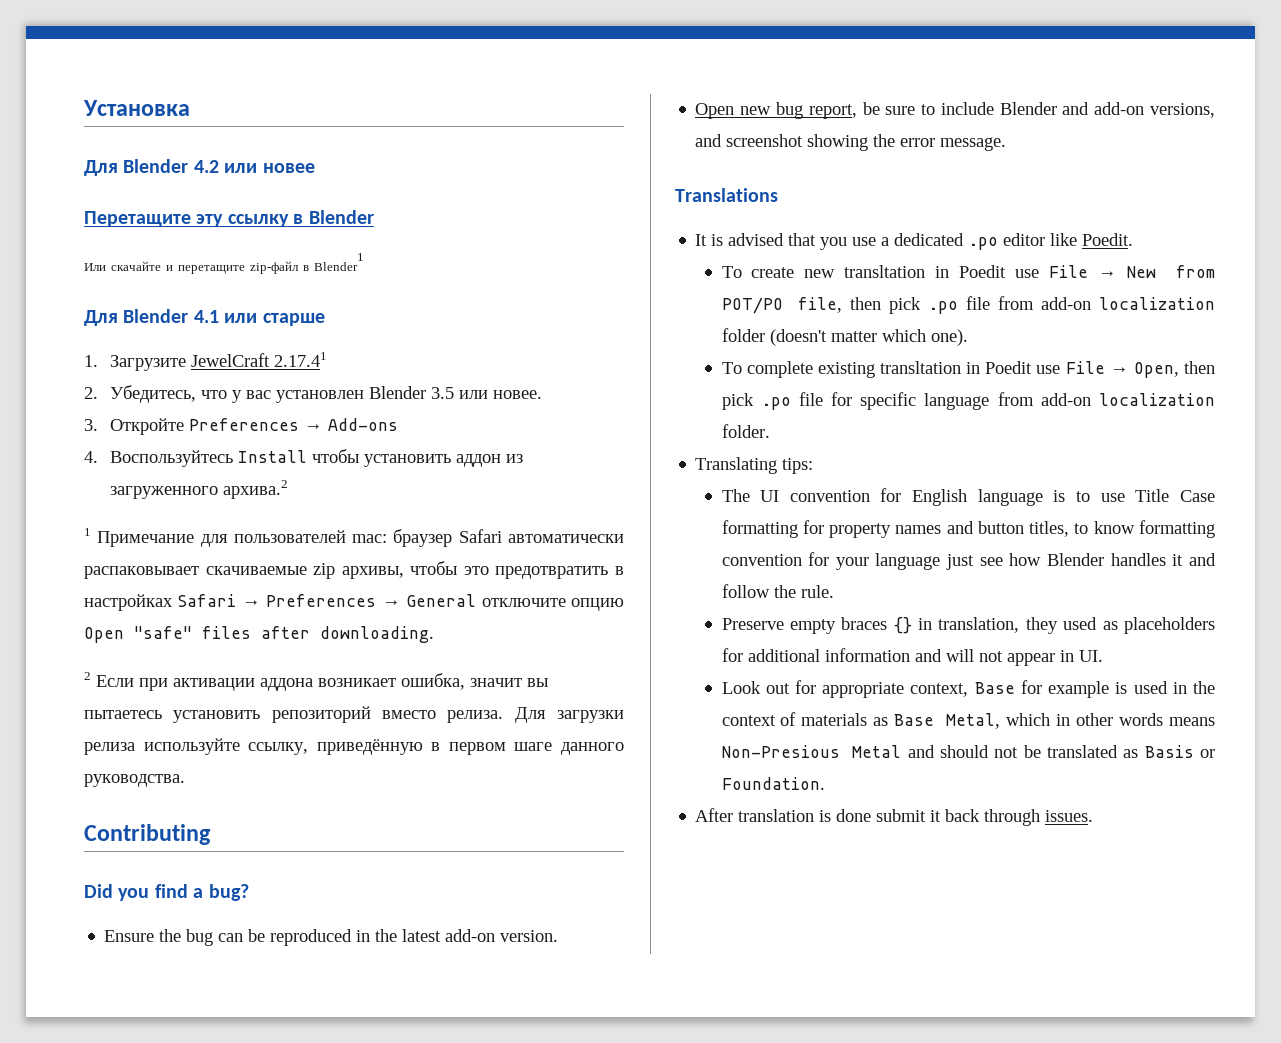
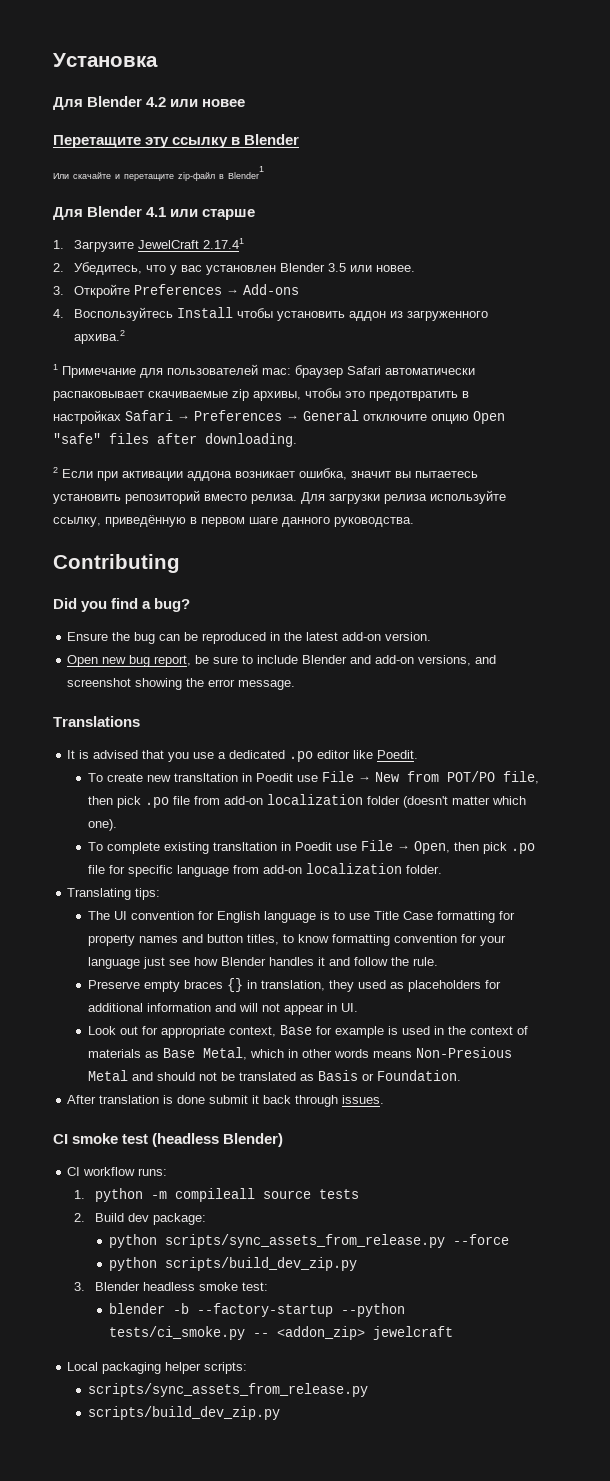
+ CI smoke test (headless Blender)
+ CI workflow runs:
+ 1. python -m compileall source tests
+ 2. Build dev package:
+ python scripts/sync_assets_from_release.py --force
+ python scripts/build_dev_zip.py
+ 3. Blender headless smoke test:
+ blender -b --factory-startup --python tests/ci_smoke.py -- <addon_zip> jewelcraft
+ Local packaging helper scripts:
+ scripts/sync_assets_from_release.py
+ scripts/build_dev_zip.py

